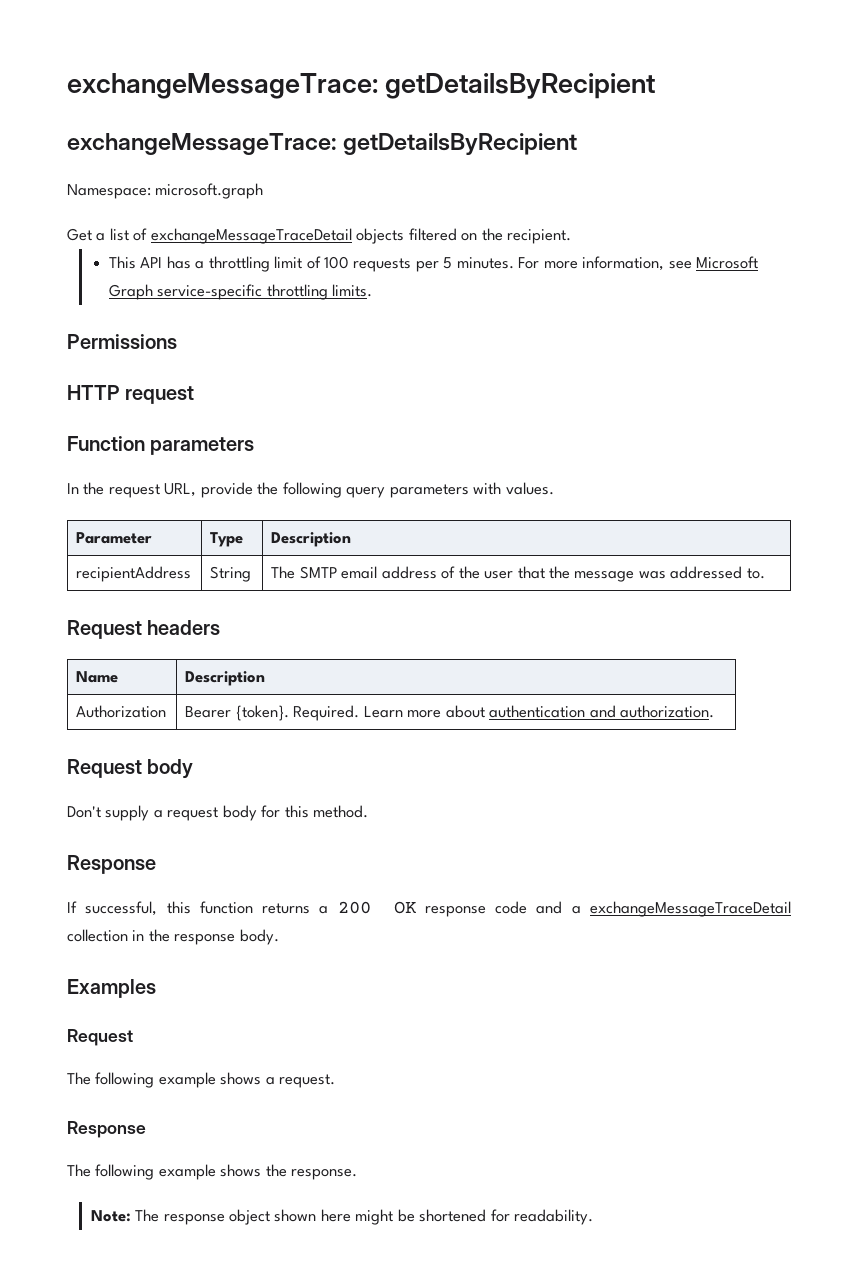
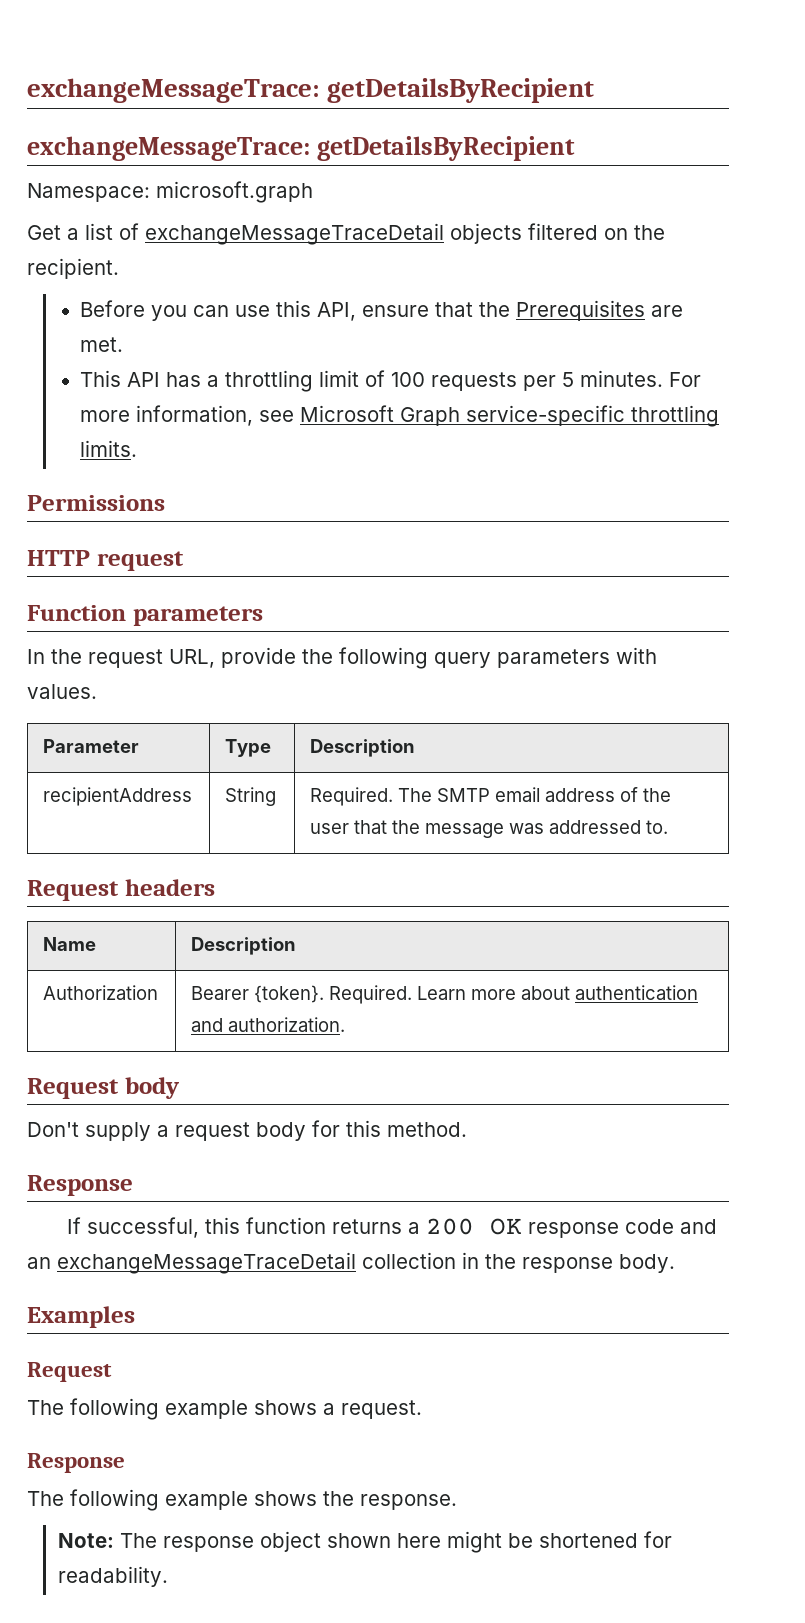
+ Before you can use this API, ensure that the Prerequisites are met.
- recipientAddress | String | The SMTP email address of the user that the message was addressed to.
+ recipientAddress | String | Required. The SMTP email address of the user that the message was addressed to.
- If successful, this function returns a 200 OK response code and a exchangeMessageTraceDetail collection in the response body.
+ If successful, this function returns a 200 OK response code and an exchangeMessageTraceDetail collection in the response body.

